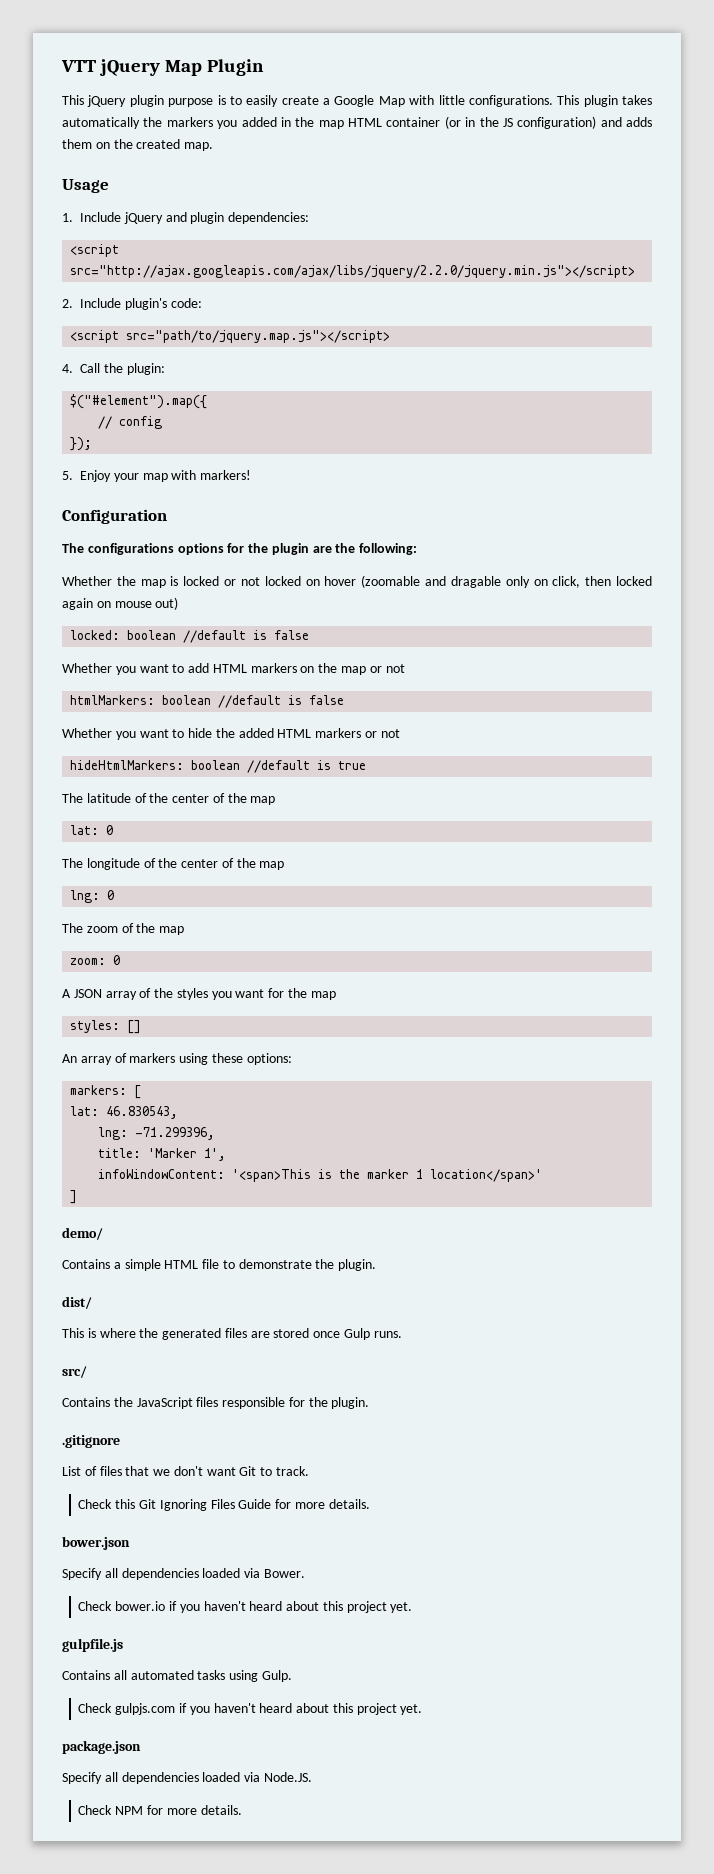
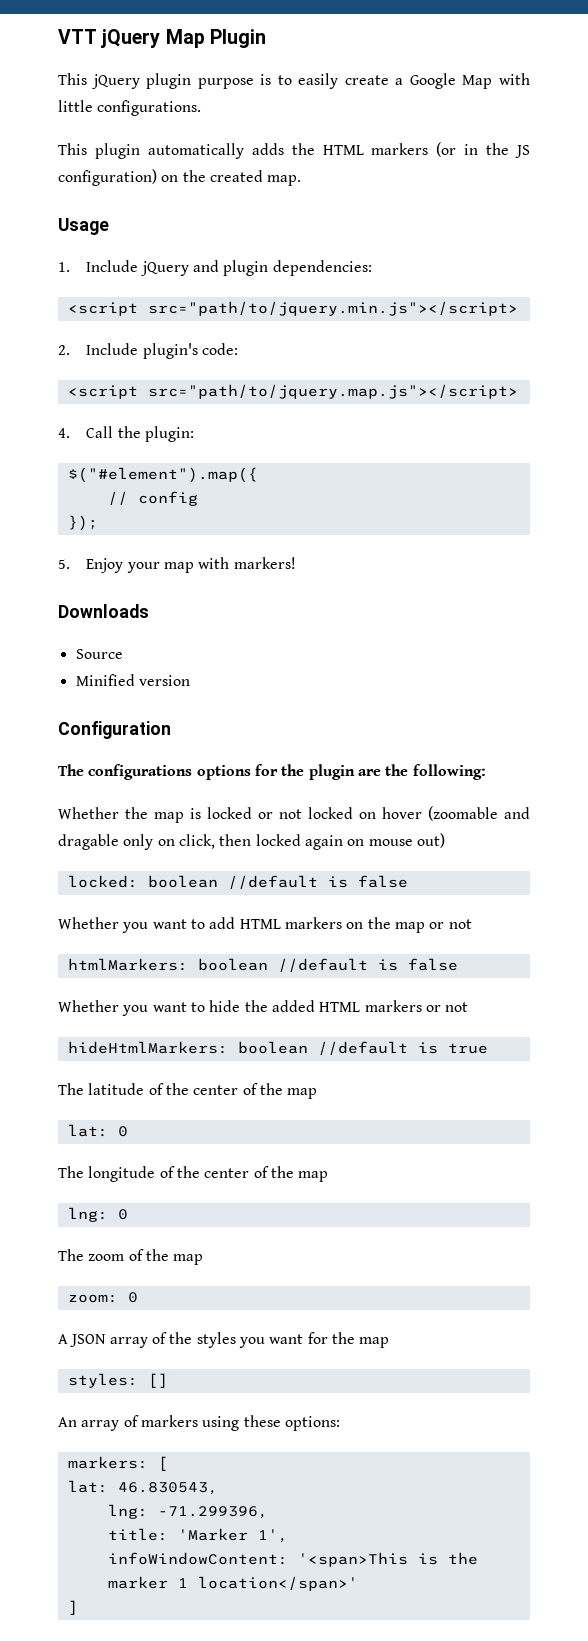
- This jQuery plugin purpose is to easily create a Google Map with little configurations. This plugin takes automatically the markers you added in the map HTML container (or in the JS configuration) and adds them on the created map.
+ This jQuery plugin purpose is to easily create a Google Map with little configurations.
+ This plugin automatically adds the HTML markers (or in the JS configuration) on the created map.
- <script src="http://ajax.googleapis.com/ajax/libs/jquery/2.2.0/jquery.min.js"></script>
+ <script src="path/to/jquery.min.js"></script>
+ Downloads
+ Source
+ Minified version
- demo/
- Contains a simple HTML file to demonstrate the plugin.
- dist/
- This is where the generated files are stored once Gulp runs.
- src/
- Contains the JavaScript files responsible for the plugin.
- .gitignore
- List of files that we don't want Git to track.
- Check this Git Ignoring Files Guide for more details.
- bower.json
- Specify all dependencies loaded via Bower.
- Check bower.io if you haven't heard about this project yet.
- gulpfile.js
- Contains all automated tasks using Gulp.
- Check gulpjs.com if you haven't heard about this project yet.
- package.json
- Specify all dependencies loaded via Node.JS.
- Check NPM for more details.

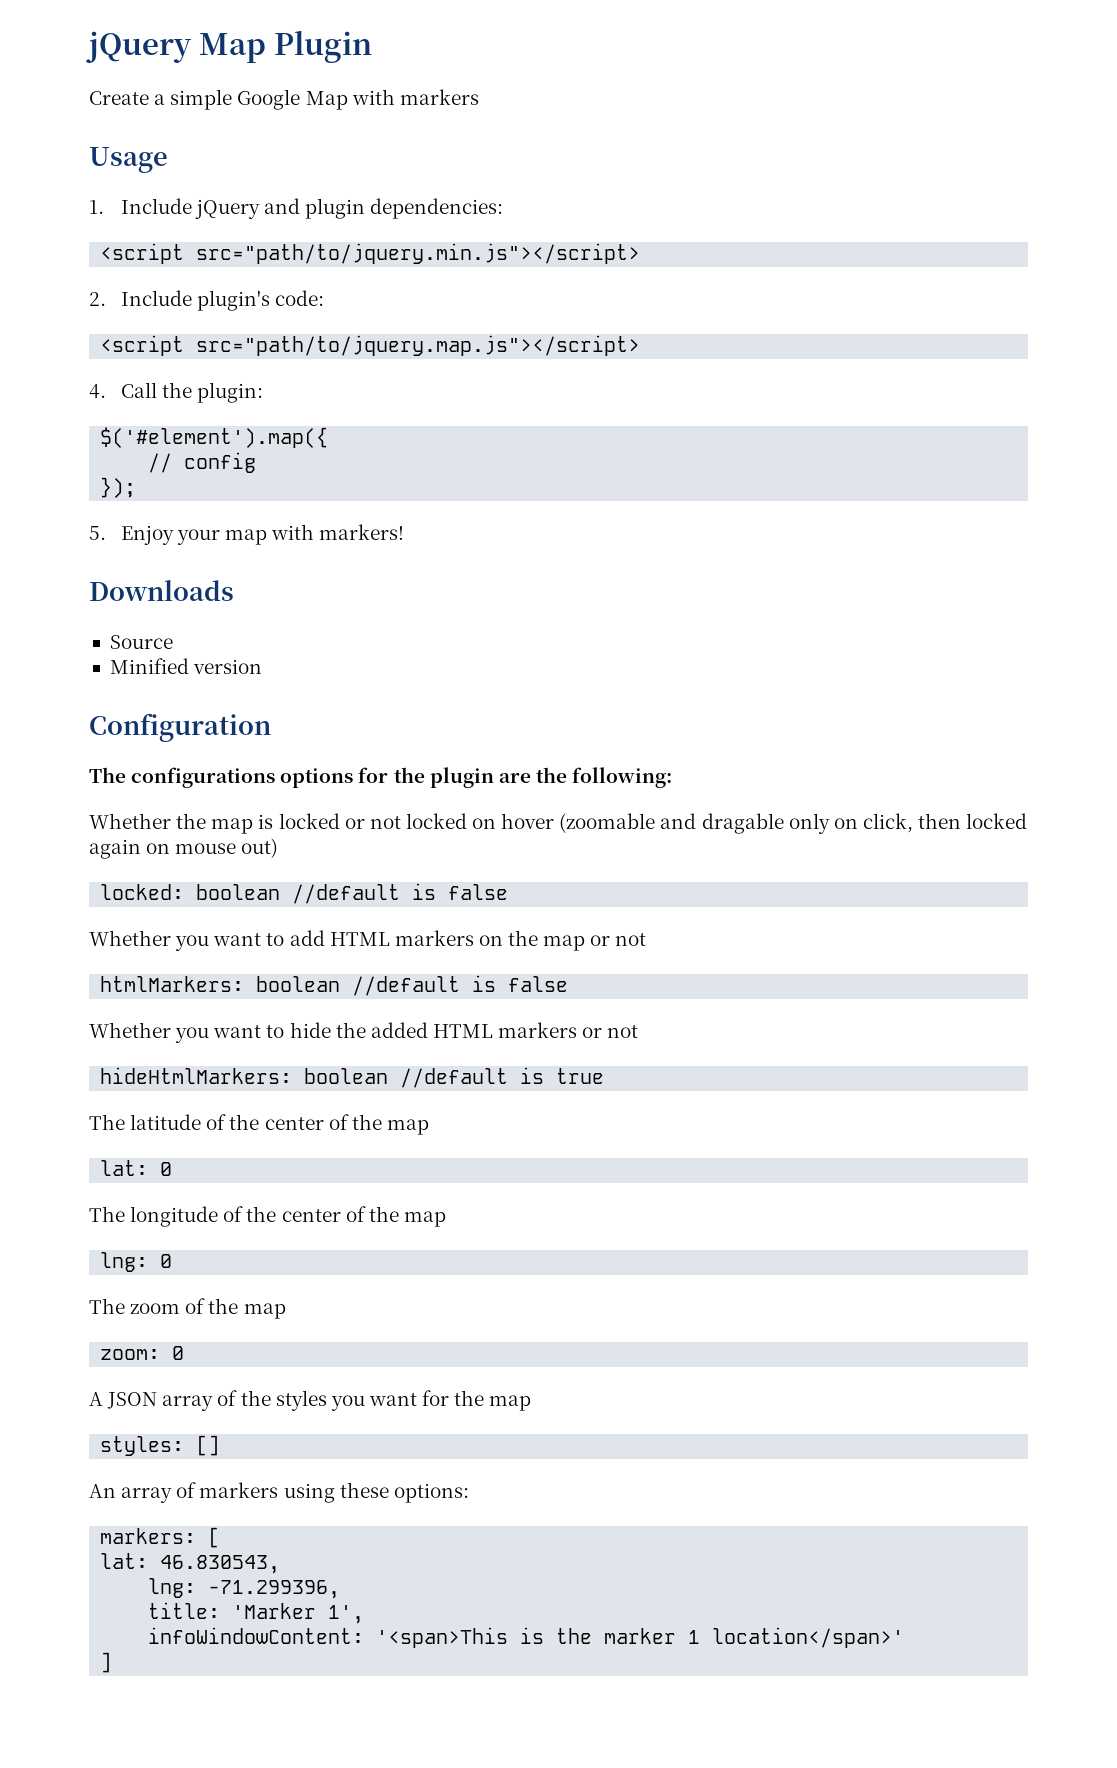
- VTT jQuery Map Plugin
+ jQuery Map Plugin
- This jQuery plugin purpose is to easily create a Google Map with little configurations.
- This plugin automatically adds the HTML markers (or in the JS configuration) on the created map.
+ Create a simple Google Map with markers
- $("#element").map({
+ $('#element').map({

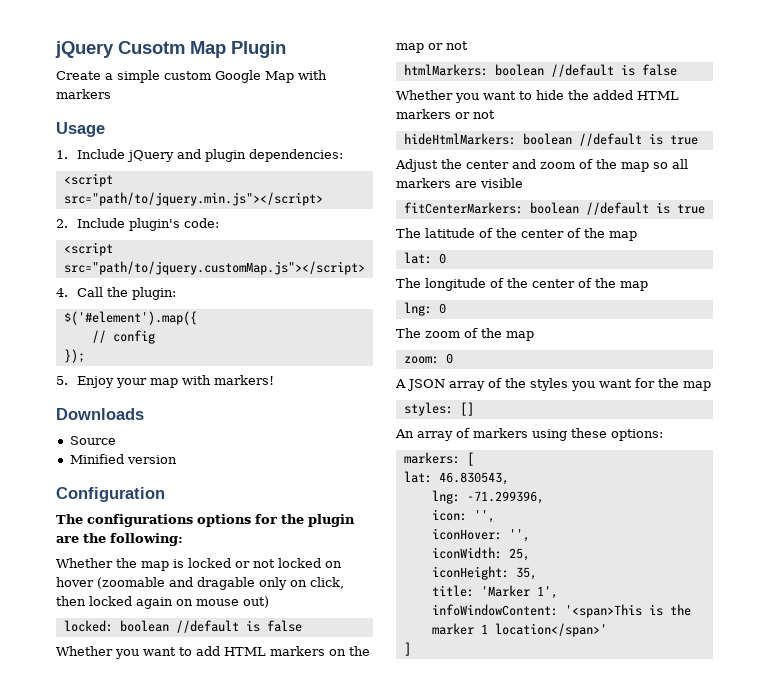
- jQuery Map Plugin
+ jQuery Cusotm Map Plugin
- Create a simple Google Map with markers
+ Create a simple custom Google Map with markers
- <script src="path/to/jquery.map.js"></script>
+ <script src="path/to/jquery.customMap.js"></script>
+ Adjust the center and zoom of the map so all markers are visible
+ fitCenterMarkers: boolean //default is true
+ icon: '',
+ iconHover: '',
+ iconWidth: 25,
+ iconHeight: 35,

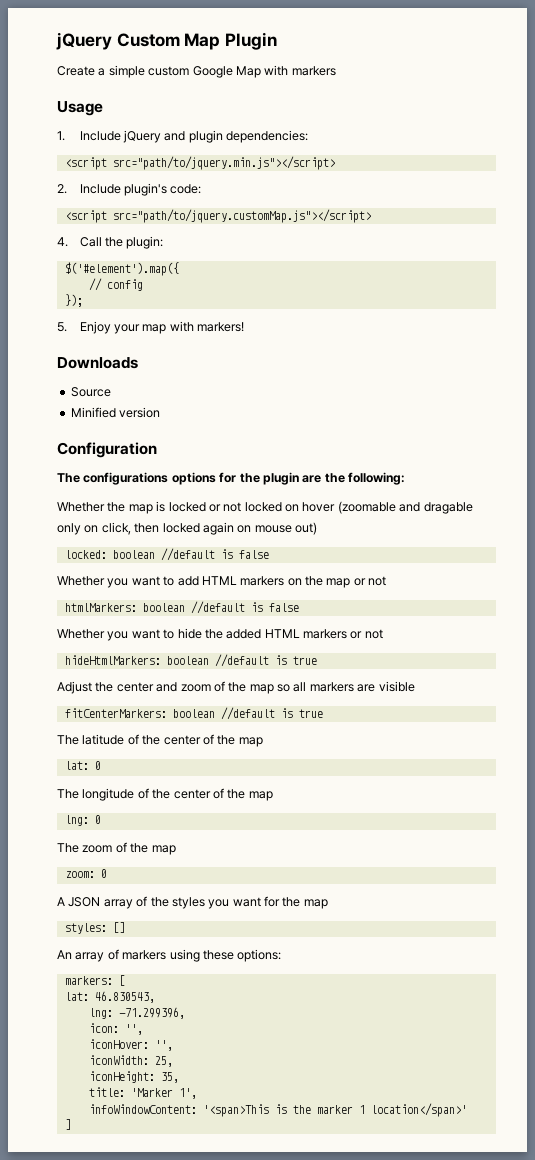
- jQuery Cusotm Map Plugin
+ jQuery Custom Map Plugin

